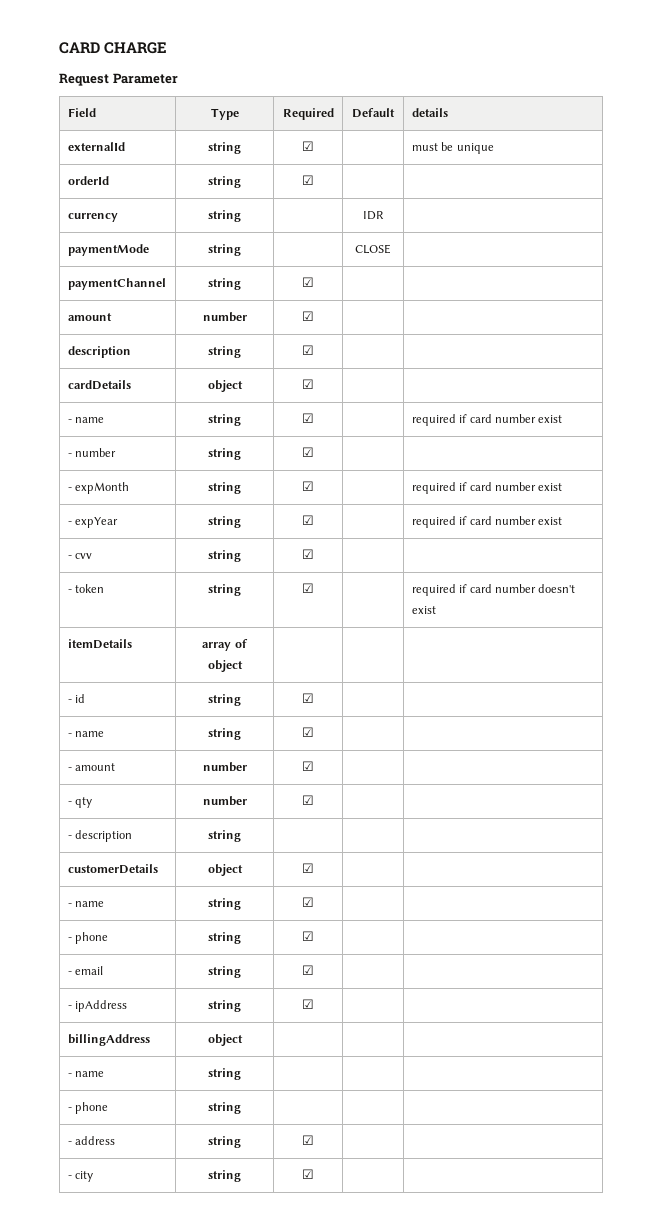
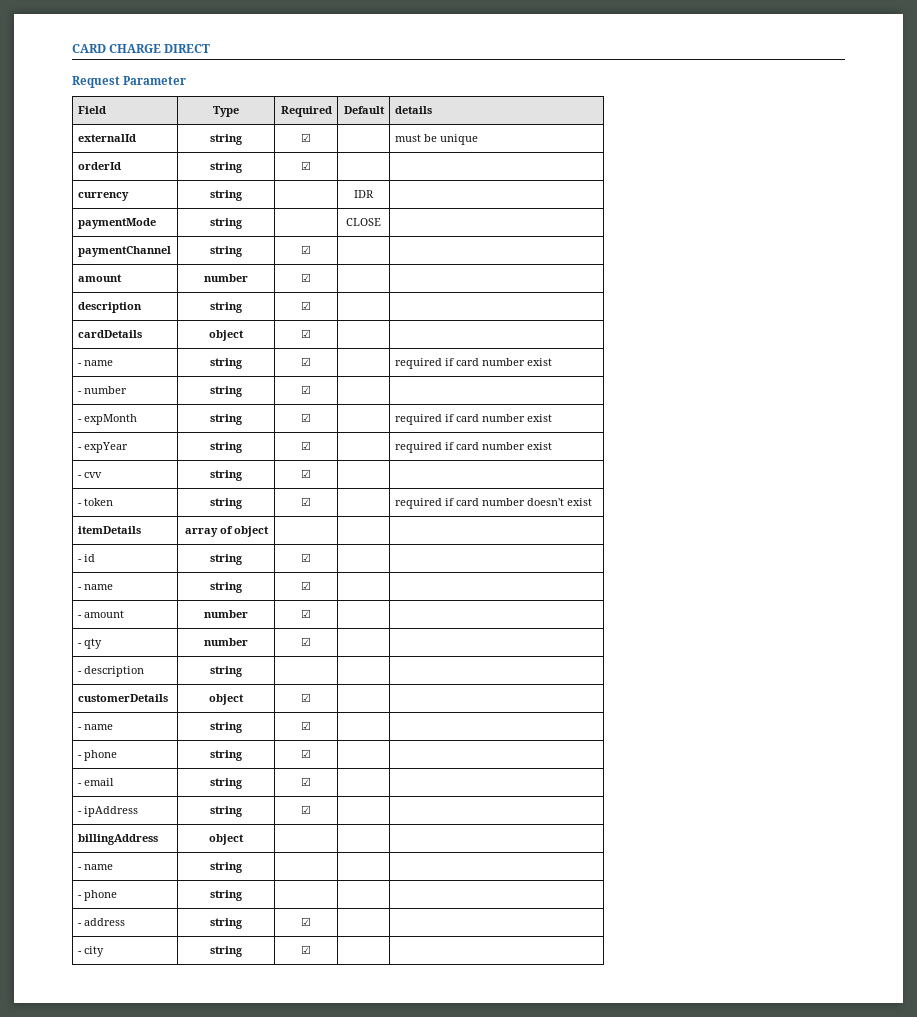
- CARD CHARGE
+ CARD CHARGE DIRECT

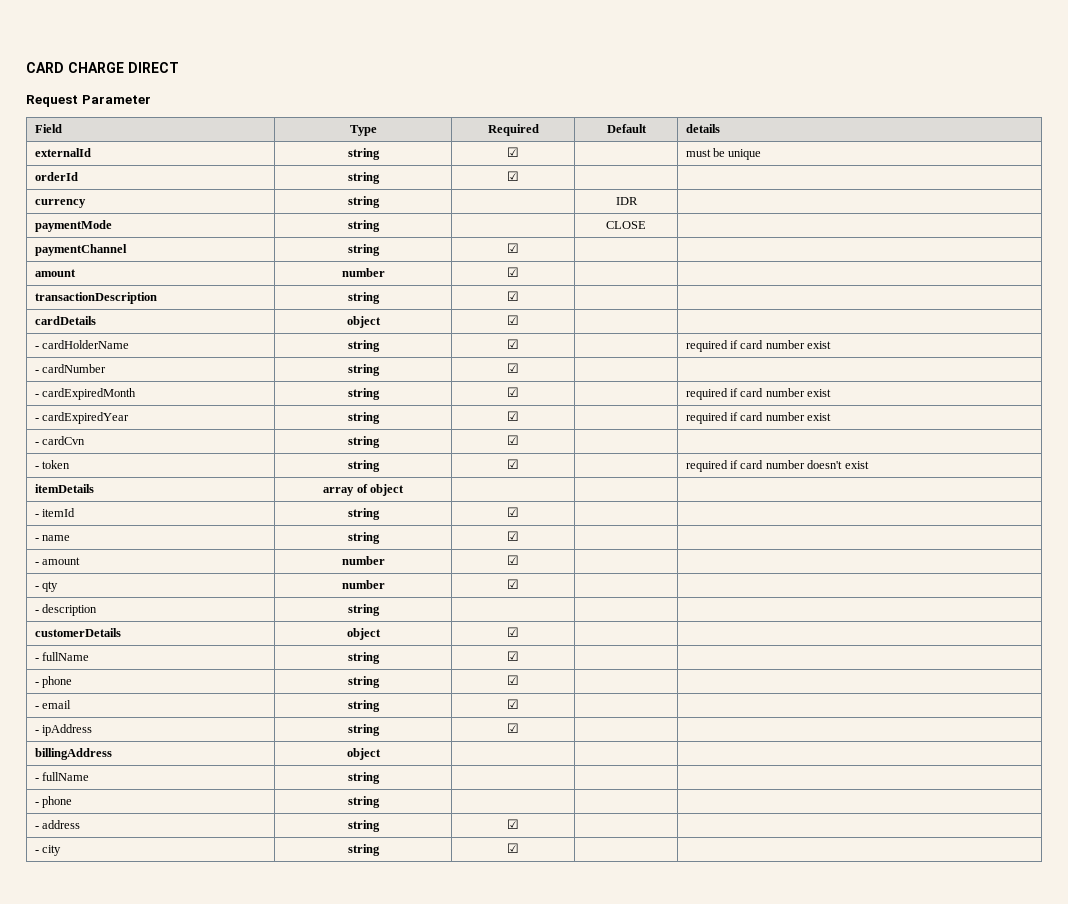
- description | string | ☑ | |
+ transactionDescription | string | ☑ | |
- - name | string | ☑ | | required if card number exist
- - number | string | ☑ | |
- - expMonth | string | ☑ | | required if card number exist
- - expYear | string | ☑ | | required if card number exist
- - cvv | string | ☑ | |
+ - cardHolderName | string | ☑ | | required if card number exist
+ - cardNumber | string | ☑ | |
+ - cardExpiredMonth | string | ☑ | | required if card number exist
+ - cardExpiredYear | string | ☑ | | required if card number exist
+ - cardCvn | string | ☑ | |
- - id | string | ☑ | |
+ - itemId | string | ☑ | |
  customerDetails | object | ☑ | |
- - name | string | ☑ | |
+ - fullName | string | ☑ | |
- - name | string | | |
+ - fullName | string | | |

